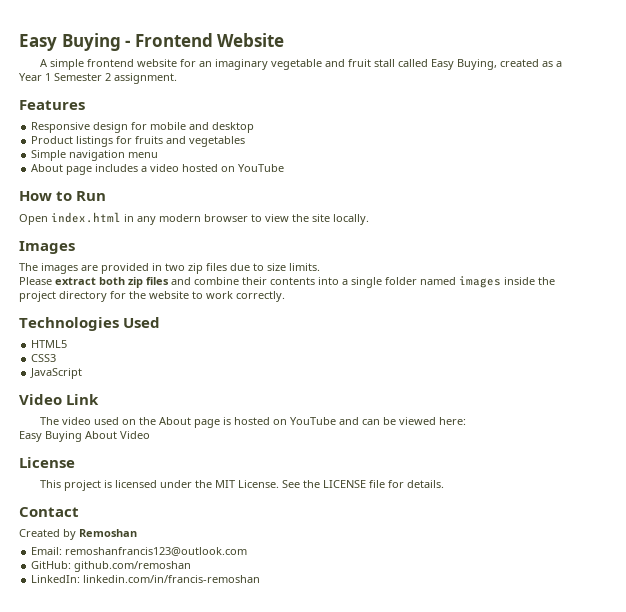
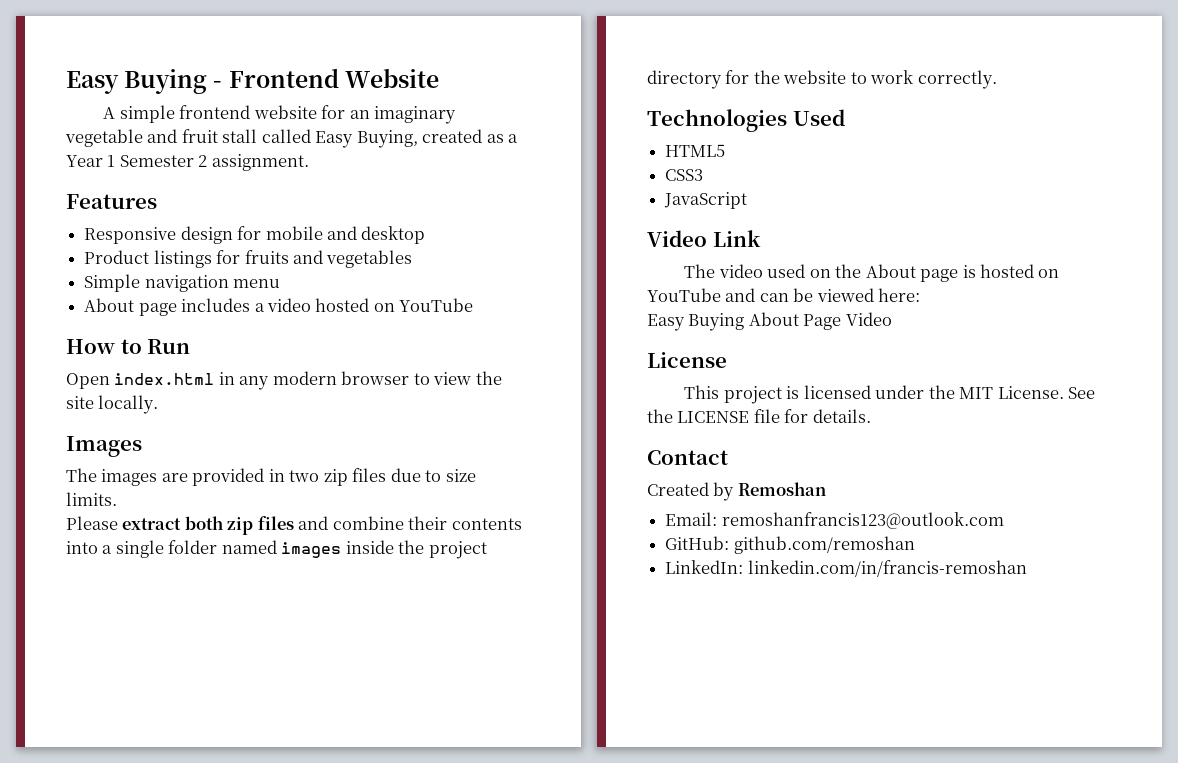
- Easy Buying About Video
+ Easy Buying About Page Video

